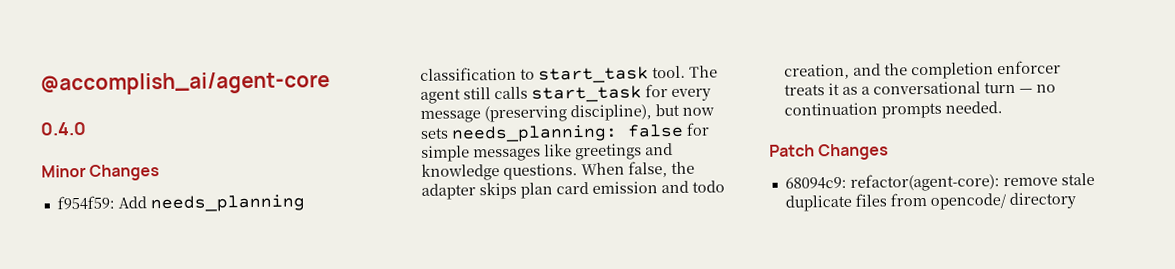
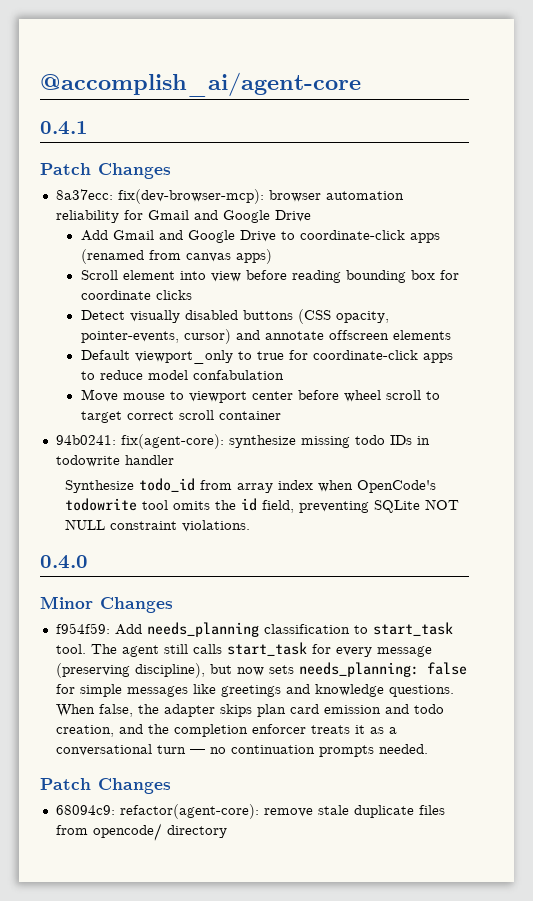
+ 0.4.1
+ Patch Changes
+ 8a37ecc: fix(dev-browser-mcp): browser automation reliability for Gmail and Google Drive
+ Add Gmail and Google Drive to coordinate-click apps (renamed from canvas apps)
+ Scroll element into view before reading bounding box for coordinate clicks
+ Detect visually disabled buttons (CSS opacity, pointer-events, cursor) and annotate offscreen elements
+ Default viewport_only to true for coordinate-click apps to reduce model confabulation
+ Move mouse to viewport center before wheel scroll to target correct scroll container
+ 94b0241: fix(agent-core): synthesize missing todo IDs in todowrite handler
+ Synthesize todo_id from array index when OpenCode's todowrite tool omits the id field, preventing SQLite NOT NULL constraint violations.

